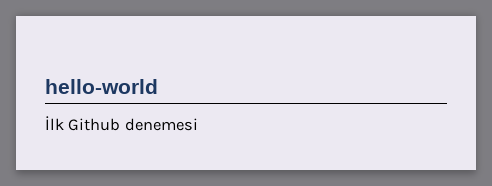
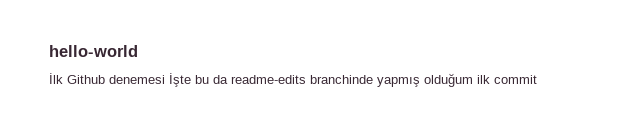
- İlk Github denemesi
+ İlk Github denemesi İşte bu da readme-edits branchinde yapmış olduğum ilk commit

